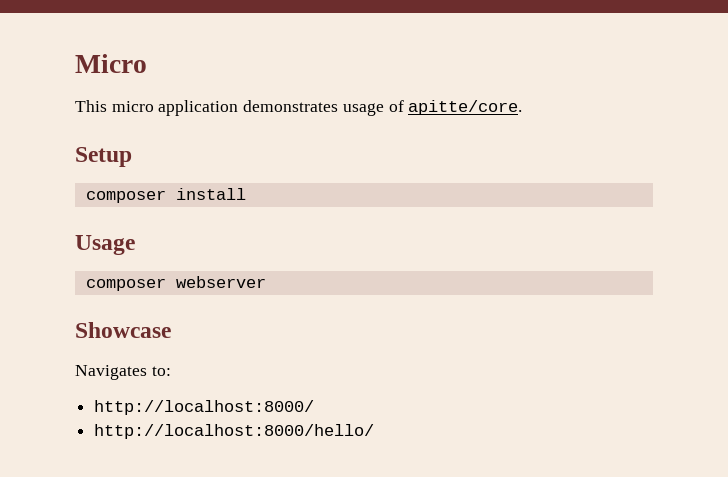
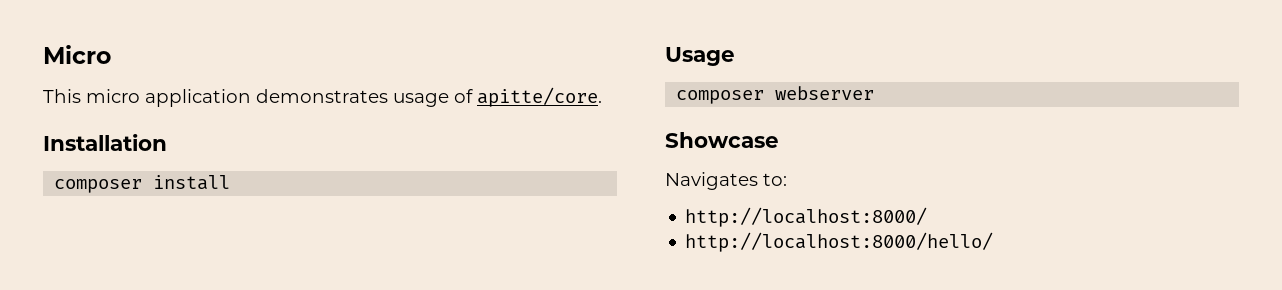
- Setup
+ Installation

